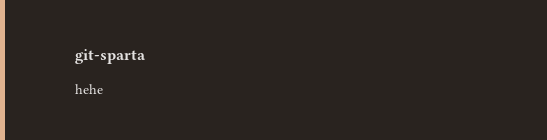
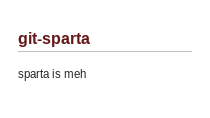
- hehe
+ sparta is meh

